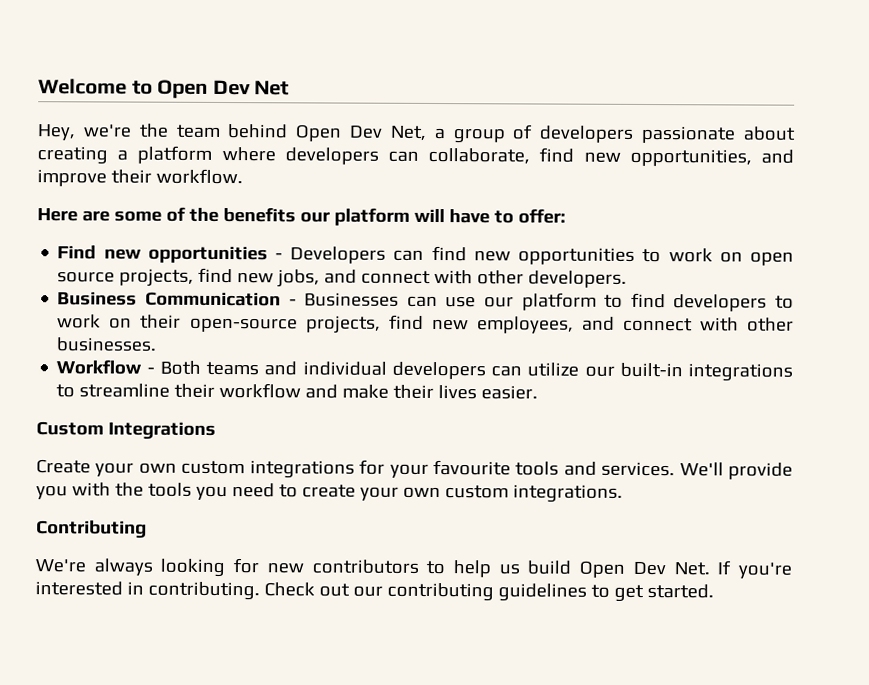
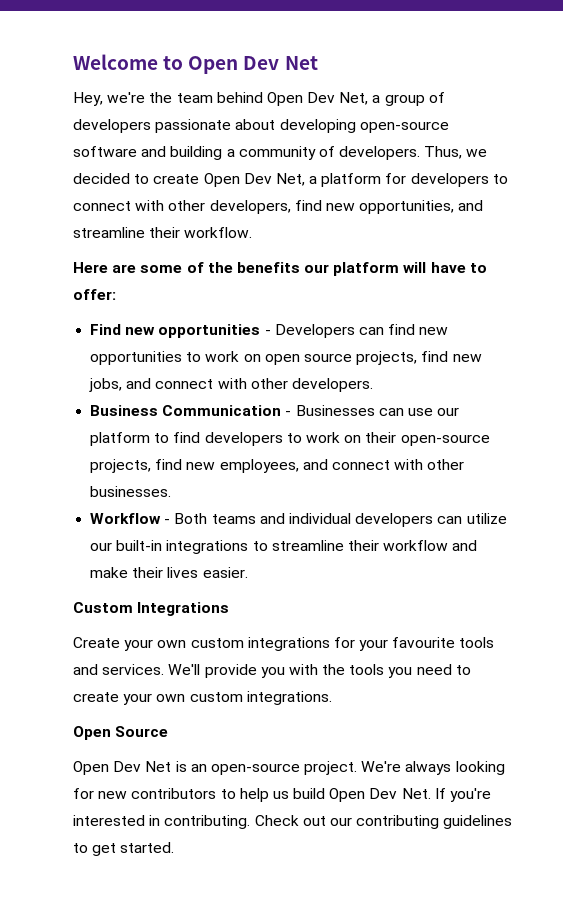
- Hey, we're the team behind Open Dev Net, a group of developers passionate about creating a platform where developers can collaborate, find new opportunities, and improve their workflow.
+ Hey, we're the team behind Open Dev Net, a group of developers passionate about developing open-source software and building a community of developers. Thus, we decided to create Open Dev Net, a platform for developers to connect with other developers, find new opportunities, and streamline their workflow.
- Contributing
- We're always looking for new contributors to help us build Open Dev Net. If you're interested in contributing.
+ Open Source
+ Open Dev Net is an open-source project. We're always looking for new contributors to help us build Open Dev Net. If you're interested in contributing.

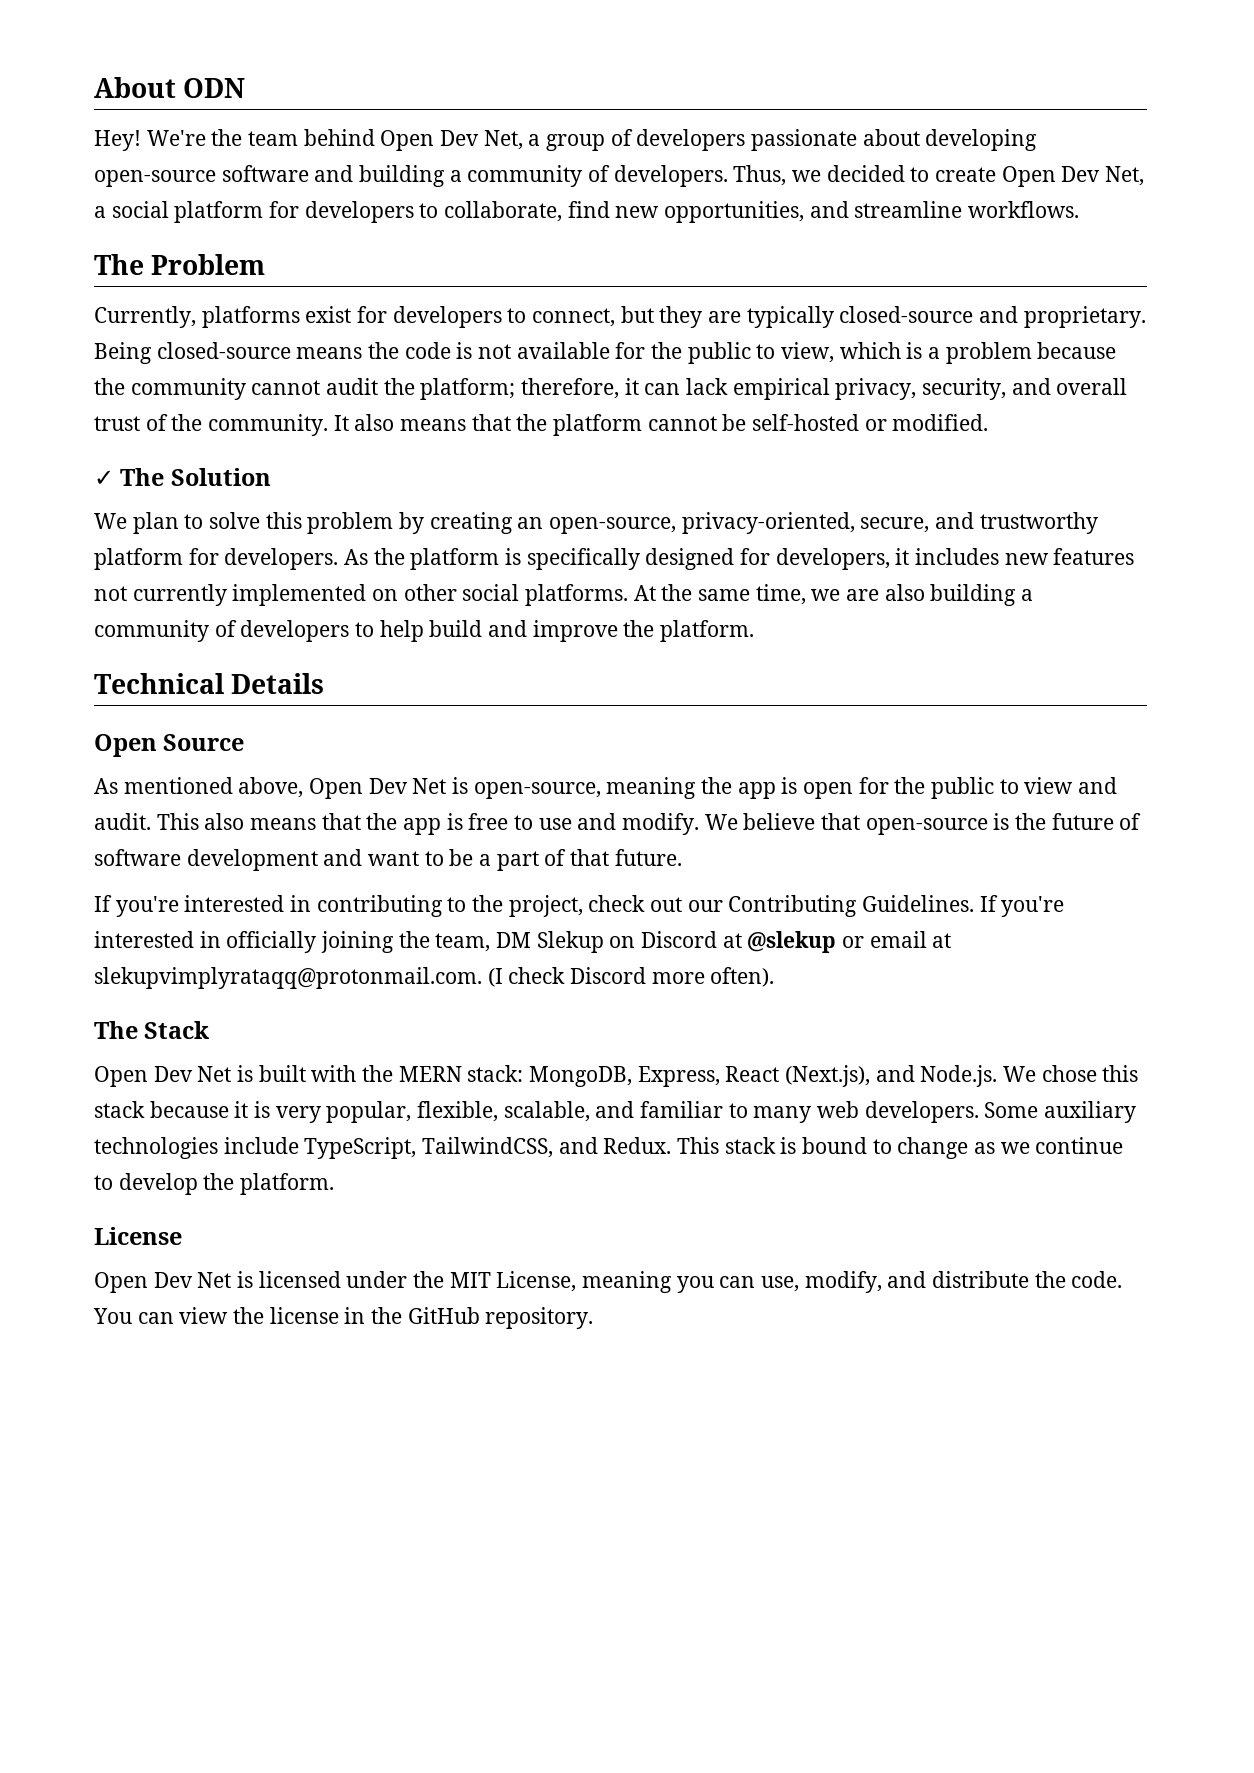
- Welcome to Open Dev Net
- Hey, we're the team behind Open Dev Net, a group of developers passionate about developing open-source software and building a community of developers.
+ About ODN
+ Hey! We're the team behind Open Dev Net, a group of developers passionate about developing open-source software and building a community of developers.
- Thus, we decided to create Open Dev Net, a platform for developers to connect with other developers, find new opportunities, and streamline their workflow.
- Here are some of the benefits our platform will have to offer:
- Find new opportunities - Developers can find new opportunities to work on open source projects, find new jobs, and connect with other developers.
- Business Communication - Businesses can use our platform to find developers to work on their open-source projects, find new employees, and connect with other businesses.
- Workflow - Both teams and individual developers can utilize our built-in integrations to streamline their workflow and make their lives easier.
- Custom Integrations
- Create your own custom integrations for your favourite tools and services. We'll provide you with the tools you need to create your own custom integrations.
+ Thus, we decided to create Open Dev Net, a social platform for developers to collaborate, find new opportunities, and streamline workflows.
+ The Problem
+ Currently, platforms exist for developers to connect, but they are typically closed-source and proprietary. Being closed-source means the code is not available for the public to view, which is a problem because the community cannot audit the platform; therefore, it can lack empirical privacy, security, and overall trust of the community. It also means that the platform cannot be self-hosted or modified.
+ ✓ The Solution
+ We plan to solve this problem by creating an open-source, privacy-oriented, secure, and trustworthy platform for developers. As the platform is specifically designed for developers, it includes new features not currently implemented on other social platforms. At the same time, we are also building a community of developers to help build and improve the platform.
+ Technical Details
  Open Source
- Open Dev Net is an open-source project. We're always looking for new contributors to help us build Open Dev Net. If you're interested in contributing. Check out our contributing guidelines to get started.
+ As mentioned above, Open Dev Net is open-source, meaning the app is open for the public to view and audit. This also means that the app is free to use and modify. We believe that open-source is the future of software development and want to be a part of that future.
+ If you're interested in contributing to the project, check out our Contributing Guidelines. If you're interested in officially joining the team, DM Slekup on Discord at @slekup or email at slekupvimplyrataqq@protonmail.com. (I check Discord more often).
+ The Stack
+ Open Dev Net is built with the MERN stack: MongoDB, Express, React (Next.js), and Node.js. We chose this stack because it is very popular, flexible, scalable, and familiar to many web developers. Some auxiliary technologies include TypeScript, TailwindCSS, and Redux. This stack is bound to change as we continue to develop the platform.
+ License
+ Open Dev Net is licensed under the MIT License, meaning you can use, modify, and distribute the code. You can view the license in the GitHub repository.

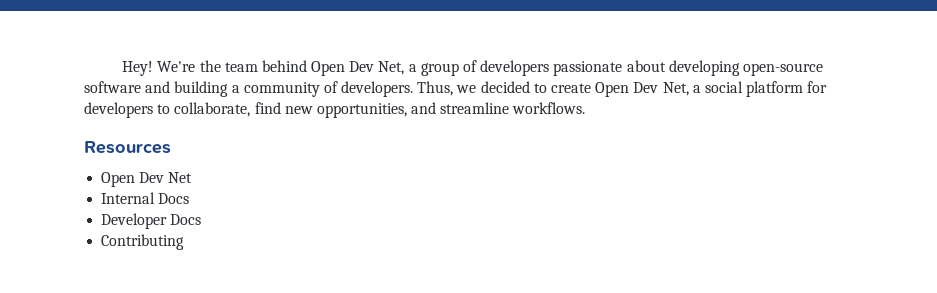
- About ODN
- The Problem
- Currently, platforms exist for developers to connect, but they are typically closed-source and proprietary. Being closed-source means the code is not available for the public to view, which is a problem because the community cannot audit the platform; therefore, it can lack empirical privacy, security, and overall trust of the community. It also means that the platform cannot be self-hosted or modified.
- ✓ The Solution
- We plan to solve this problem by creating an open-source, privacy-oriented, secure, and trustworthy platform for developers. As the platform is specifically designed for developers, it includes new features not currently implemented on other social platforms. At the same time, we are also building a community of developers to help build and improve the platform.
- Technical Details
- Open Source
- As mentioned above, Open Dev Net is open-source, meaning the app is open for the public to view and audit. This also means that the app is free to use and modify. We believe that open-source is the future of software development and want to be a part of that future.
- If you're interested in contributing to the project, check out our Contributing Guidelines. If you're interested in officially joining the team, DM Slekup on Discord at @slekup or email at slekupvimplyrataqq@protonmail.com. (I check Discord more often).
- The Stack
- Open Dev Net is built with the MERN stack: MongoDB, Express, React (Next.js), and Node.js. We chose this stack because it is very popular, flexible, scalable, and familiar to many web developers. Some auxiliary technologies include TypeScript, TailwindCSS, and Redux. This stack is bound to change as we continue to develop the platform.
- License
- Open Dev Net is licensed under the MIT License, meaning you can use, modify, and distribute the code. You can view the license in the GitHub repository.
+ Resources
+ Open Dev Net
+ Internal Docs
+ Developer Docs
+ Contributing

